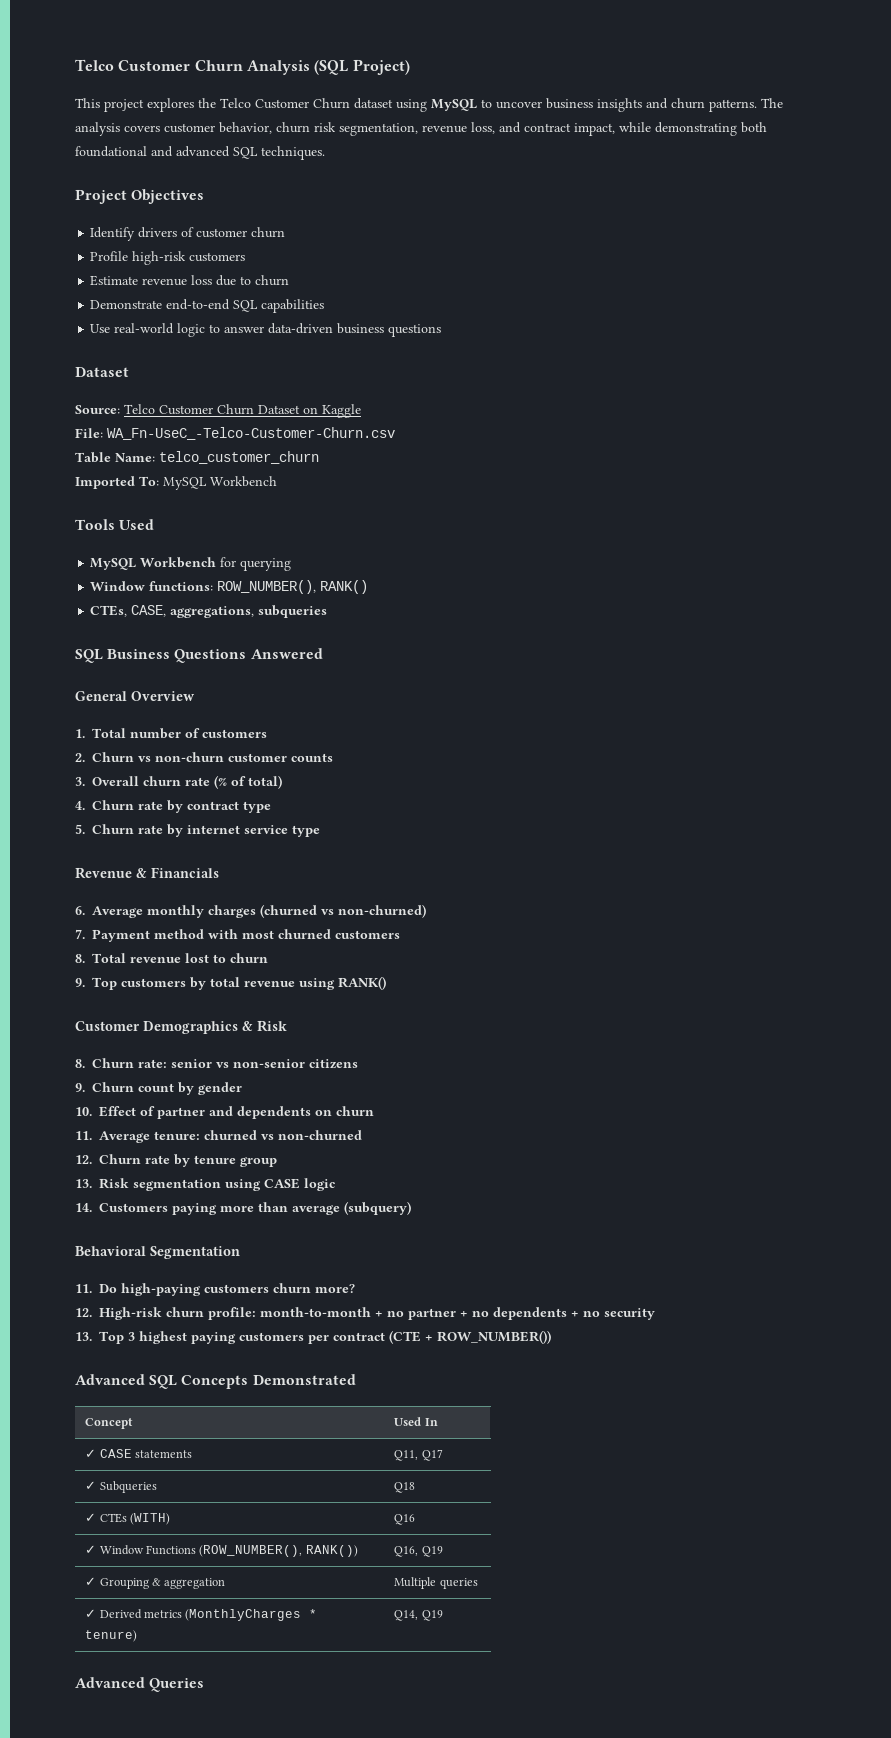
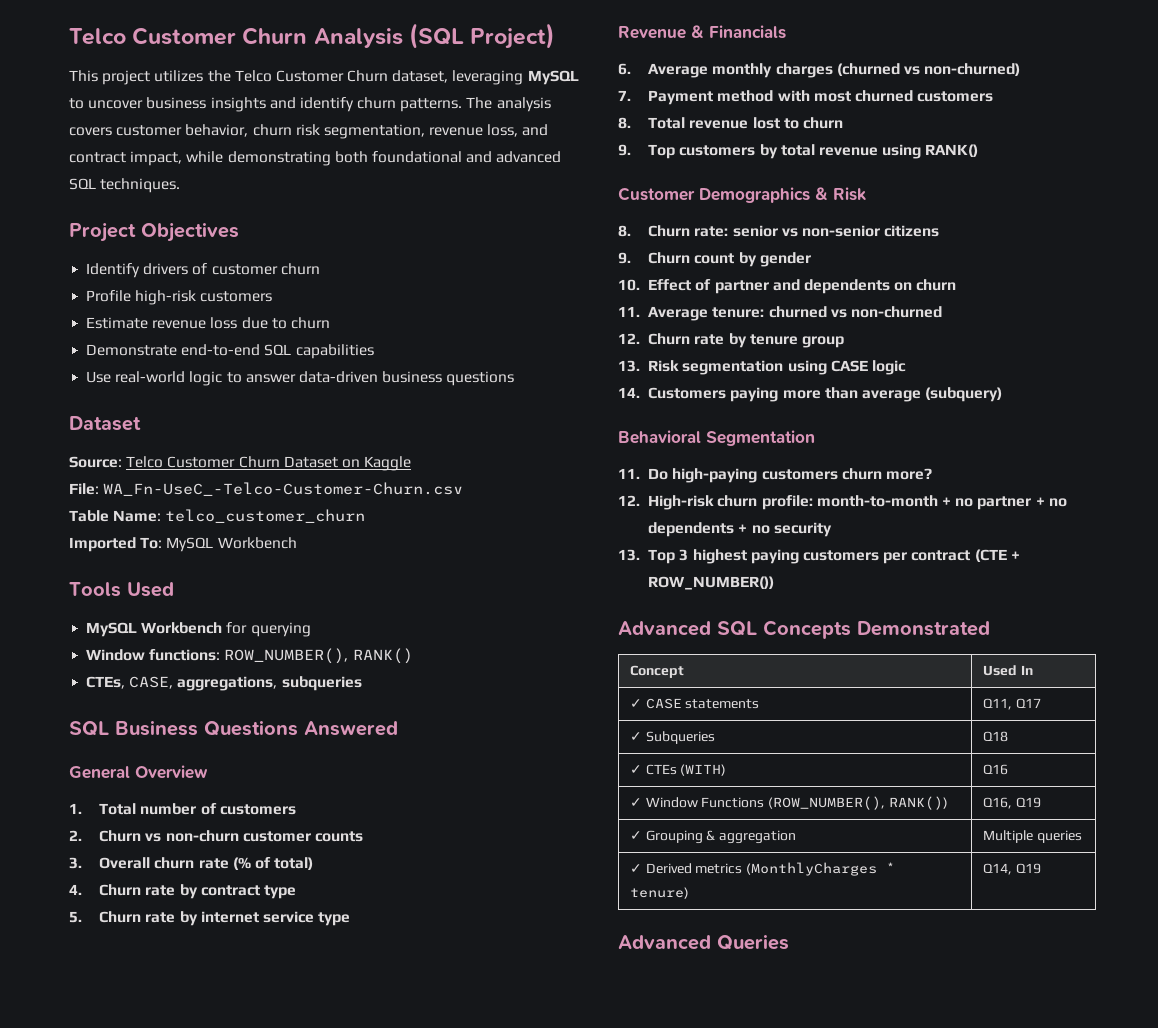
- This project explores the Telco Customer Churn dataset using MySQL to uncover business insights and churn patterns.
+ This project utilizes the Telco Customer Churn dataset, leveraging MySQL to uncover business insights and identify churn patterns.

